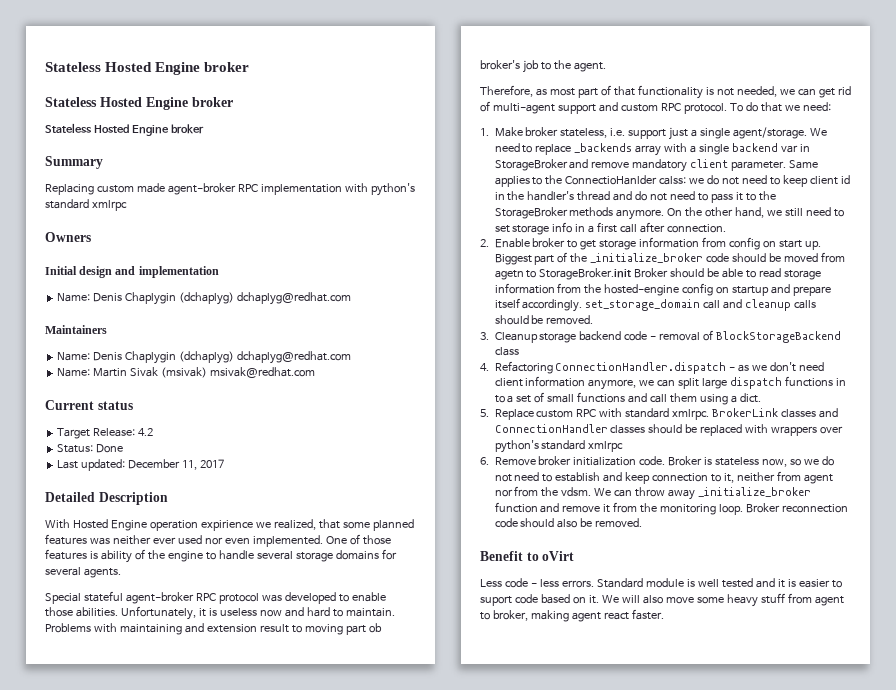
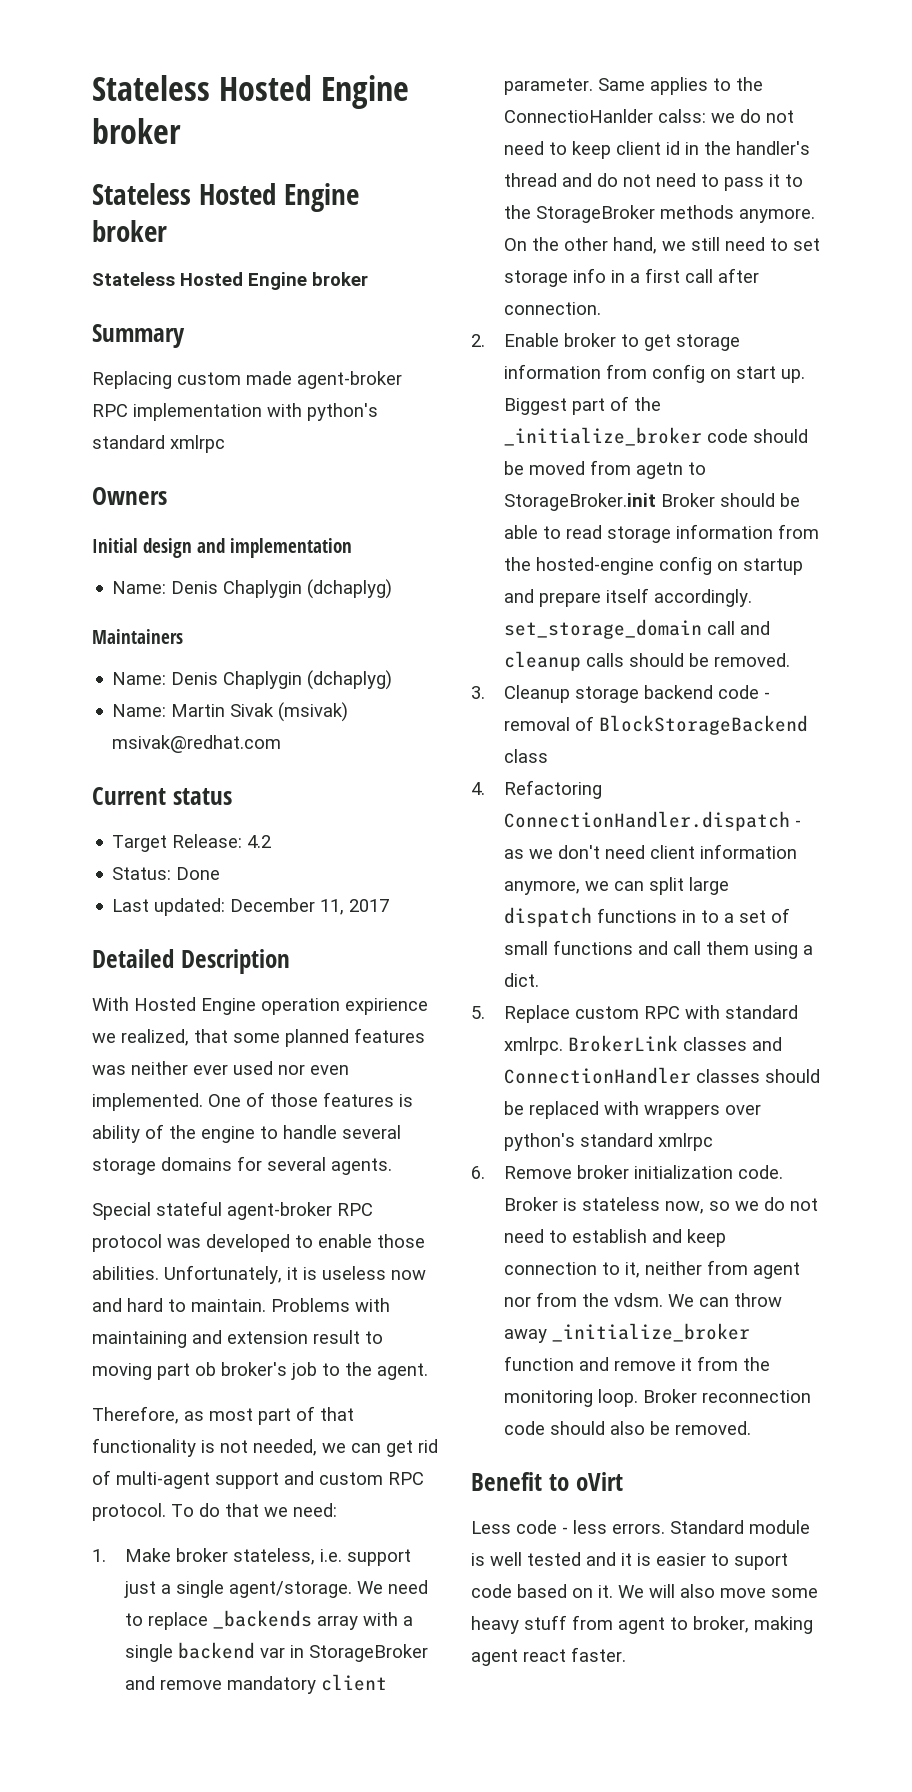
  Initial design and implementation
- Name: Denis Chaplygin (dchaplyg) dchaplyg@redhat.com
+ Name: Denis Chaplygin (dchaplyg)
  Maintainers
- Name: Denis Chaplygin (dchaplyg) dchaplyg@redhat.com
+ Name: Denis Chaplygin (dchaplyg)

